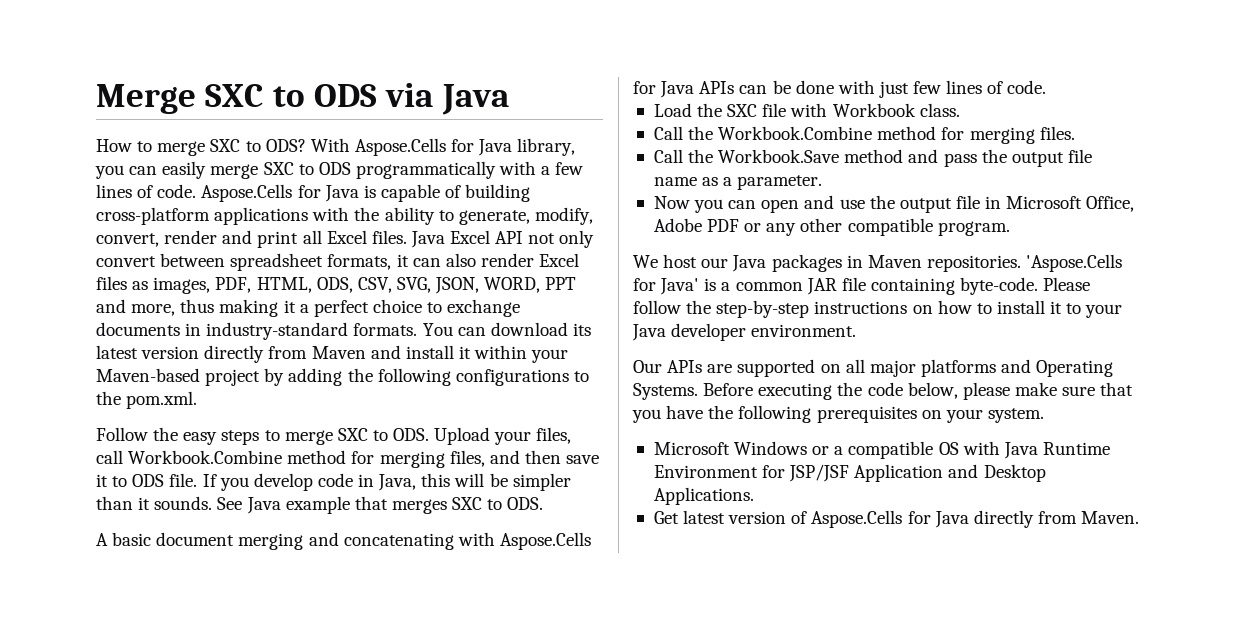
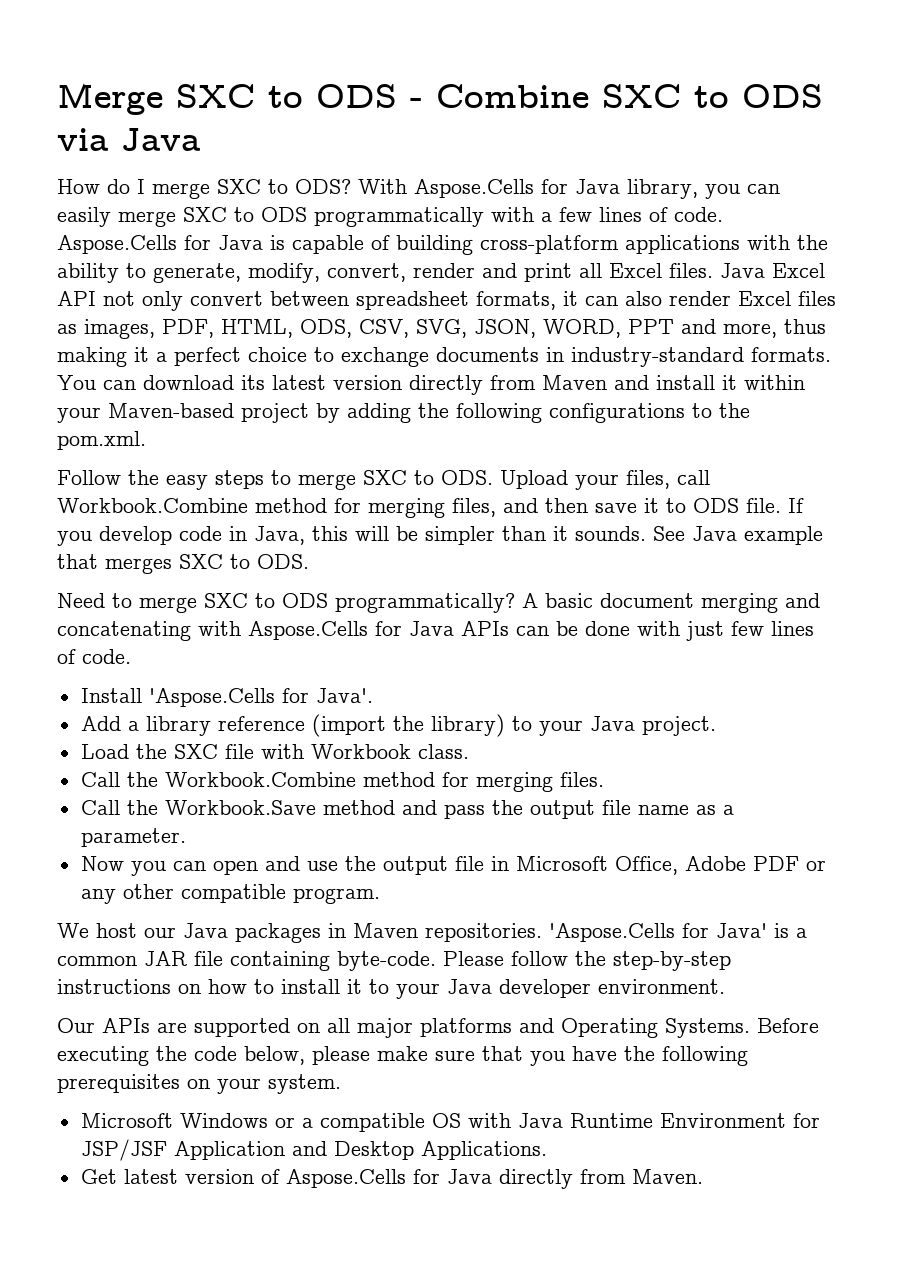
- Merge SXC to ODS via Java
+ Merge SXC to ODS - Combine SXC to ODS via Java
- How to merge SXC to ODS?
+ How do I merge SXC to ODS?
+ Need to merge SXC to ODS programmatically?
+ Install 'Aspose.Cells for Java'.
+ Add a library reference (import the library) to your Java project.

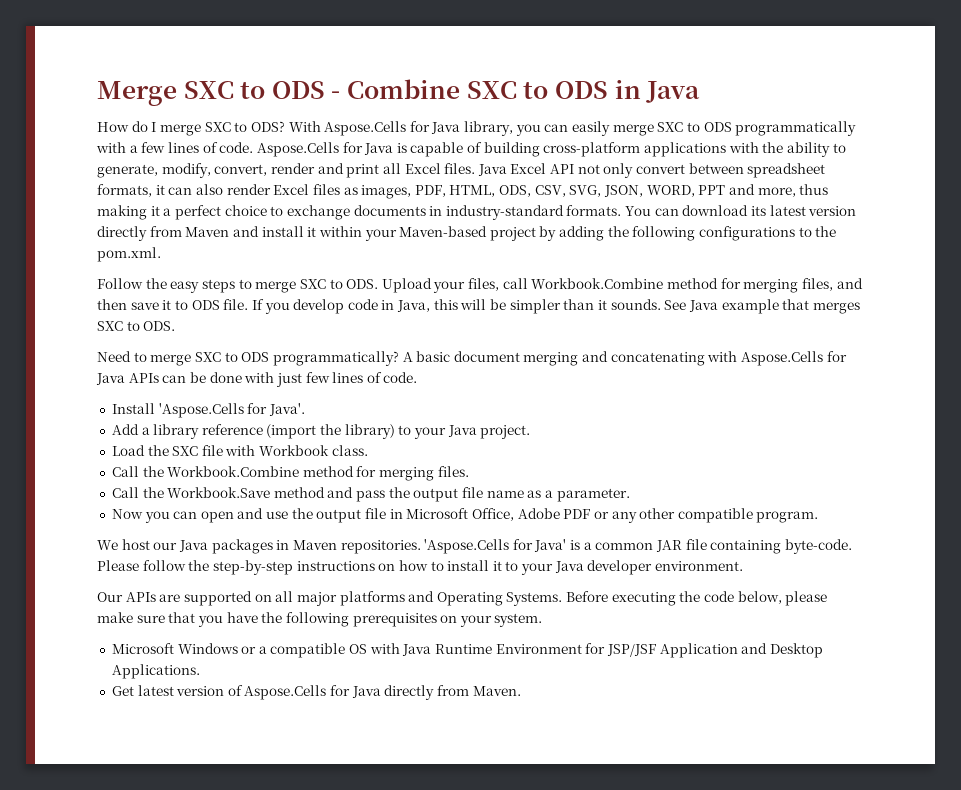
- Merge SXC to ODS - Combine SXC to ODS via Java
+ Merge SXC to ODS - Combine SXC to ODS in Java

